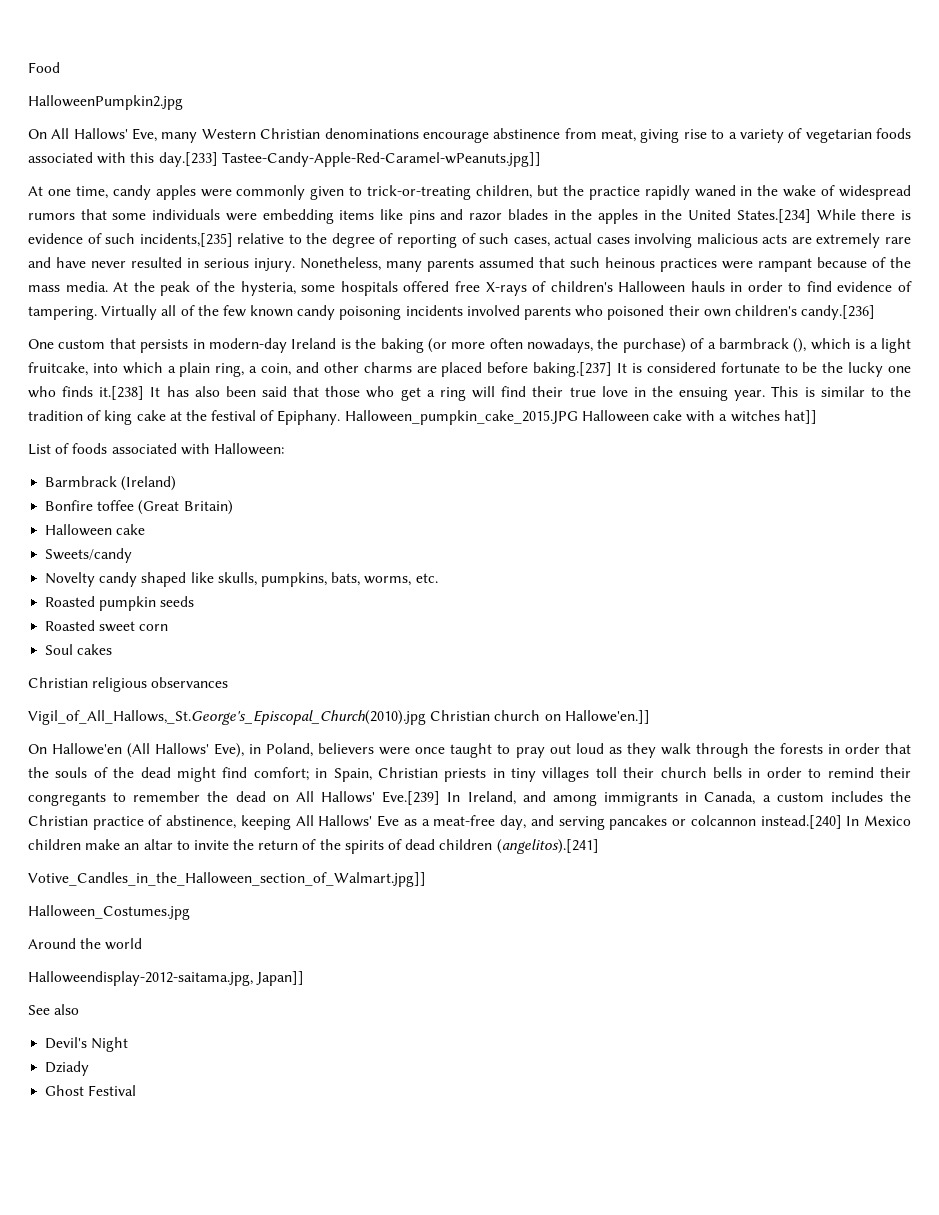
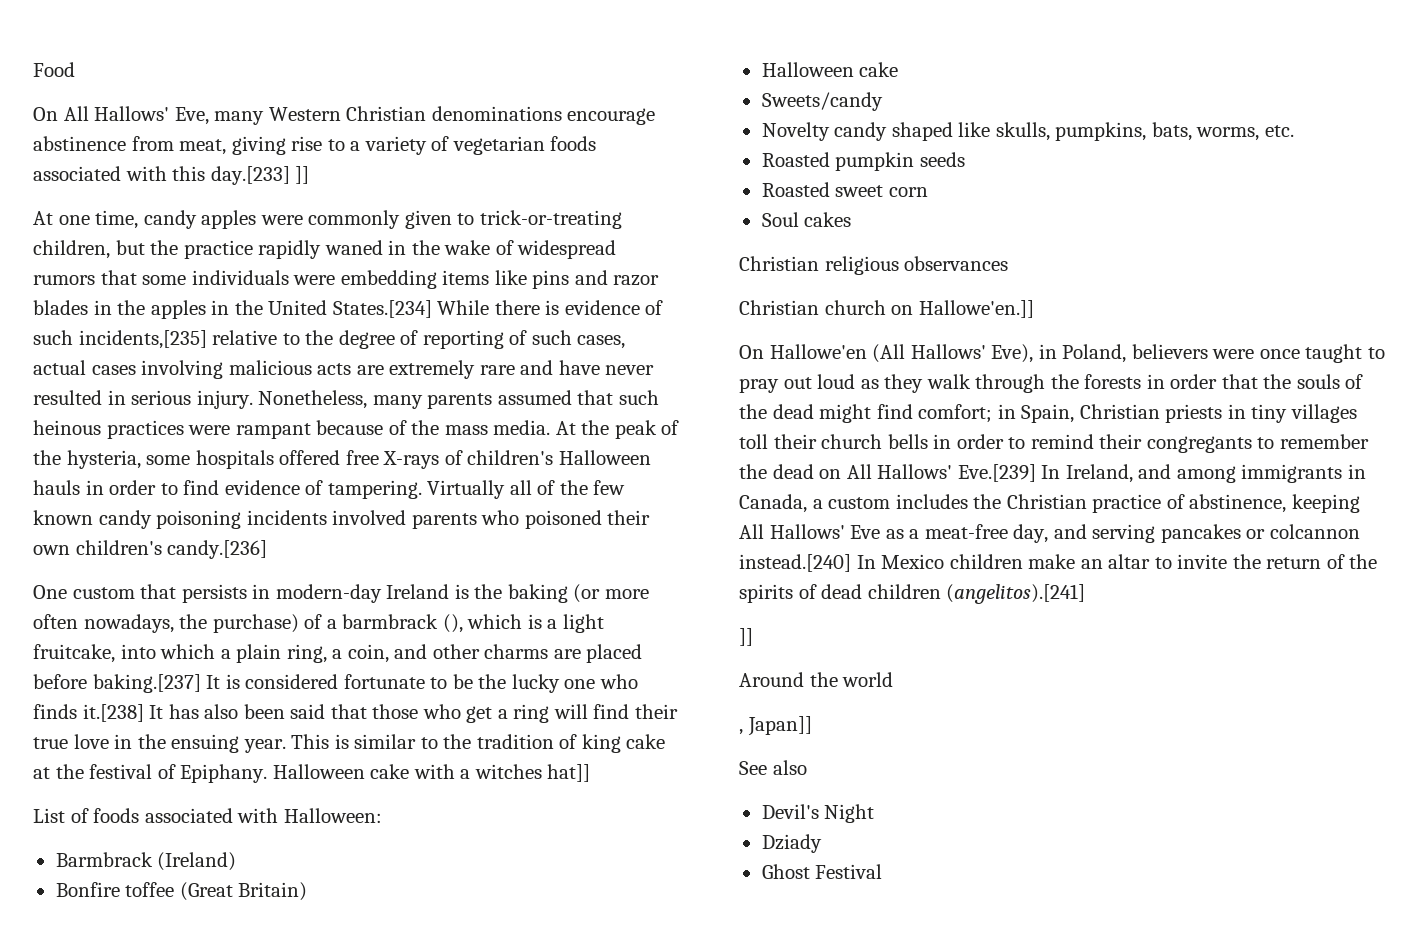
- HalloweenPumpkin2.jpg
- On All Hallows' Eve, many Western Christian denominations encourage abstinence from meat, giving rise to a variety of vegetarian foods associated with this day.[233] Tastee-Candy-Apple-Red-Caramel-wPeanuts.jpg]]
+ On All Hallows' Eve, many Western Christian denominations encourage abstinence from meat, giving rise to a variety of vegetarian foods associated with this day.[233] ]]
- Halloween_pumpkin_cake_2015.JPG Halloween cake with a witches hat]]
+ Halloween cake with a witches hat]]
- Vigil_of_All_Hallows,_St.George's_Episcopal_Church(2010).jpg Christian church on Hallowe'en.]]
+ Christian church on Hallowe'en.]]
  in Spain, Christian priests in tiny villages toll their church bells in order to remind their congregants to remember the dead on All Hallows' Eve.[239] In Ireland, and among immigrants in Canada, a custom includes the Christian practice of abstinence, keeping All Hallows' Eve as a meat-free day, and serving pancakes or colcannon instead.[240] In Mexico children make an altar to invite the return of the spirits of dead children (angelitos).[241]
- Votive_Candles_in_the_Halloween_section_of_Walmart.jpg]]
- Halloween_Costumes.jpg
+ ]]
- Halloweendisplay-2012-saitama.jpg, Japan]]
+ , Japan]]

